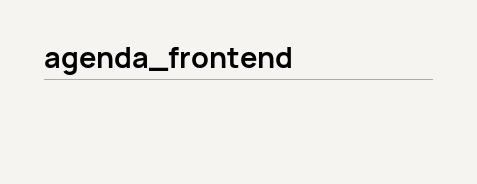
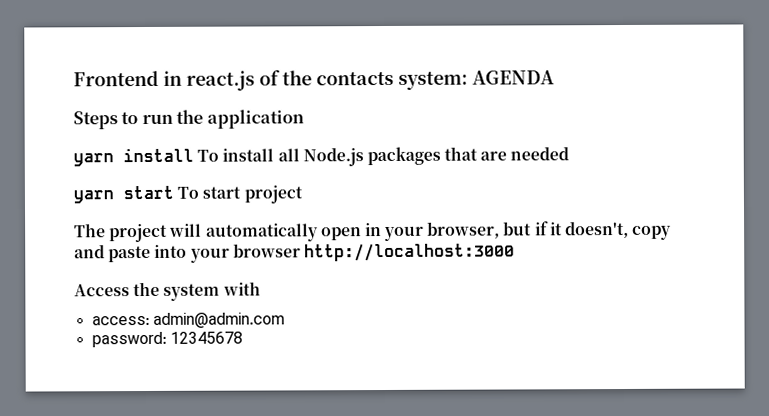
- agenda_frontend
+ Frontend in react.js of the contacts system: AGENDA
+ Steps to run the application
+ yarn install To install all Node.js packages that are needed
+ yarn start To start project
+ The project will automatically open in your browser, but if it doesn't, copy and paste into your browser http://localhost:3000
+ Access the system with
+ access: admin@admin.com
+ password: 12345678

